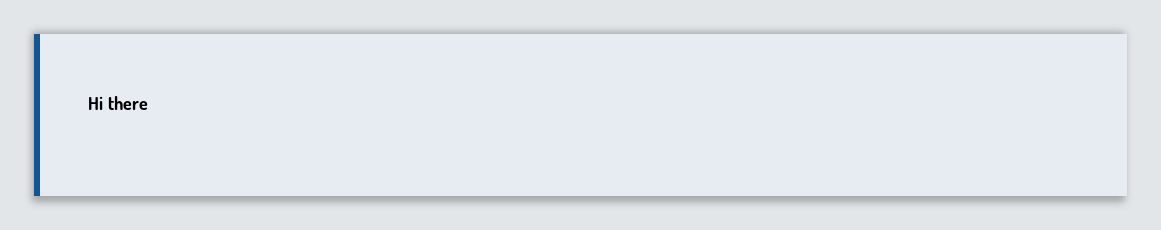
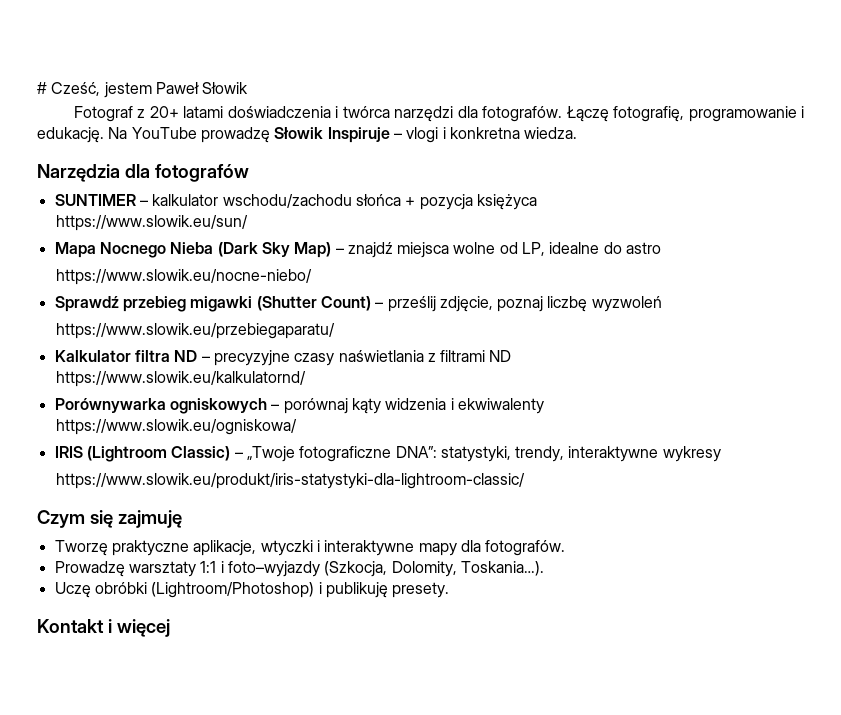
- Hi there
+ # Cześć, jestem Paweł Słowik
+ Fotograf z 20+ latami doświadczenia i twórca narzędzi dla fotografów. Łączę fotografię, programowanie i edukację. Na YouTube prowadzę Słowik Inspiruje – vlogi i konkretna wiedza.
+ Narzędzia dla fotografów
+ SUNTIMER – kalkulator wschodu/zachodu słońca + pozycja księżyca
+ https://www.slowik.eu/sun/
+ Mapa Nocnego Nieba (Dark Sky Map) – znajdź miejsca wolne od LP, idealne do astro
+ https://www.slowik.eu/nocne-niebo/
+ Sprawdź przebieg migawki (Shutter Count) – prześlij zdjęcie, poznaj liczbę wyzwoleń
+ https://www.slowik.eu/przebiegaparatu/
+ Kalkulator filtra ND – precyzyjne czasy naświetlania z filtrami ND
+ https://www.slowik.eu/kalkulatornd/
+ Porównywarka ogniskowych – porównaj kąty widzenia i ekwiwalenty
+ https://www.slowik.eu/ogniskowa/
+ IRIS (Lightroom Classic) – „Twoje fotograficzne DNA”: statystyki, trendy, interaktywne wykresy
+ https://www.slowik.eu/produkt/iris-statystyki-dla-lightroom-classic/
+ Czym się zajmuję
+ Tworzę praktyczne aplikacje, wtyczki i interaktywne mapy dla fotografów.
+ Prowadzę warsztaty 1:1 i foto–wyjazdy (Szkocja, Dolomity, Toskania…).
+ Uczę obróbki (Lightroom/Photoshop) i publikuję presety.
+ Kontakt i więcej

